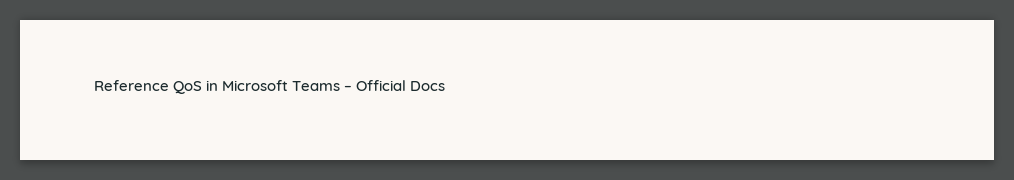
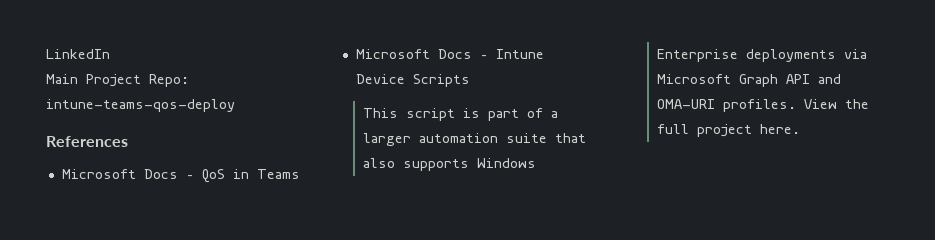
- Reference QoS in Microsoft Teams – Official Docs
+ LinkedIn
+ Main Project Repo: intune-teams-qos-deploy
+ References
+ Microsoft Docs – QoS in Teams
+ Microsoft Docs – Intune Device Scripts
+ This script is part of a larger automation suite that also supports Windows Enterprise deployments via Microsoft Graph API and OMA-URI profiles. View the full project here.

